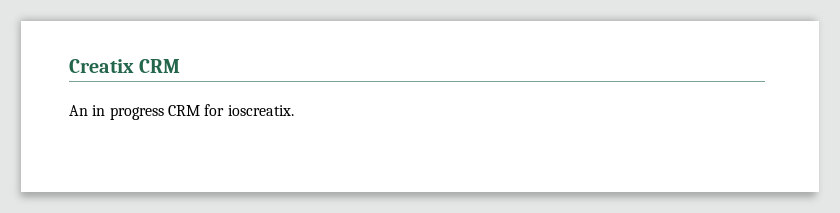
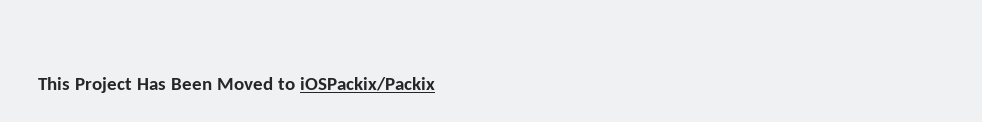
- Creatix CRM
- An in progress CRM for ioscreatix.
+ This Project Has Been Moved to iOSPackix/Packix

